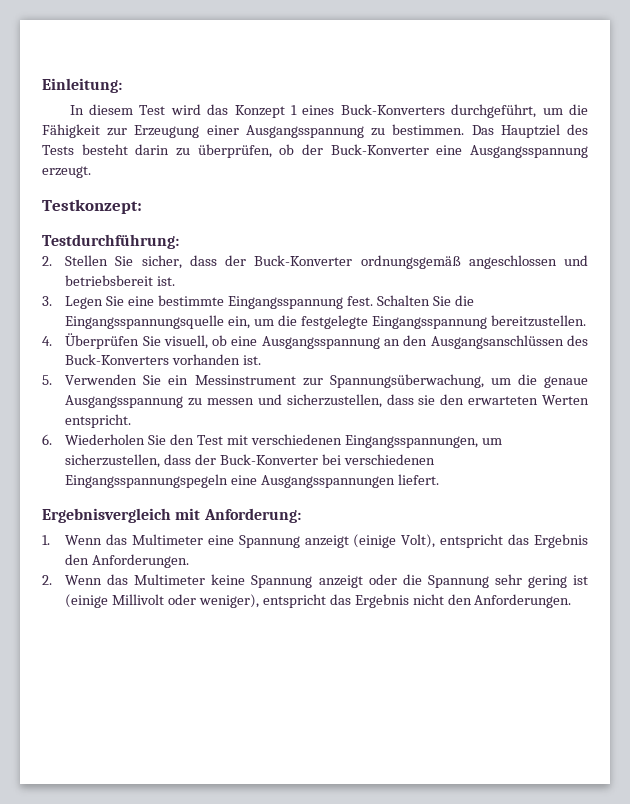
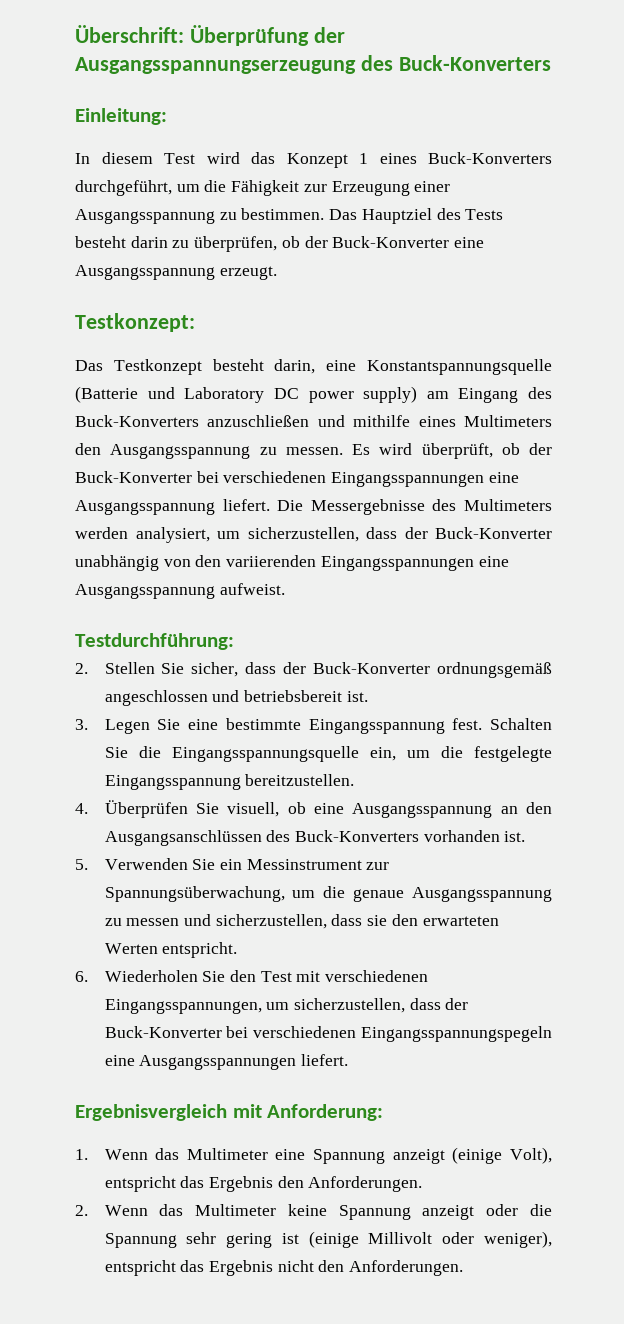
+ Überschrift: Überprüfung der Ausgangsspannungserzeugung des Buck-Konverters
+ Das Testkonzept besteht darin, eine Konstantspannungsquelle (Batterie und Laboratory DC power supply) am Eingang des Buck-Konverters anzuschließen und mithilfe eines Multimeters den Ausgangsspannung zu messen. Es wird überprüft, ob der Buck-Konverter bei verschiedenen Eingangsspannungen eine Ausgangsspannung liefert. Die Messergebnisse des Multimeters werden analysiert, um sicherzustellen, dass der Buck-Konverter unabhängig von den variierenden Eingangsspannungen eine Ausgangsspannung aufweist.

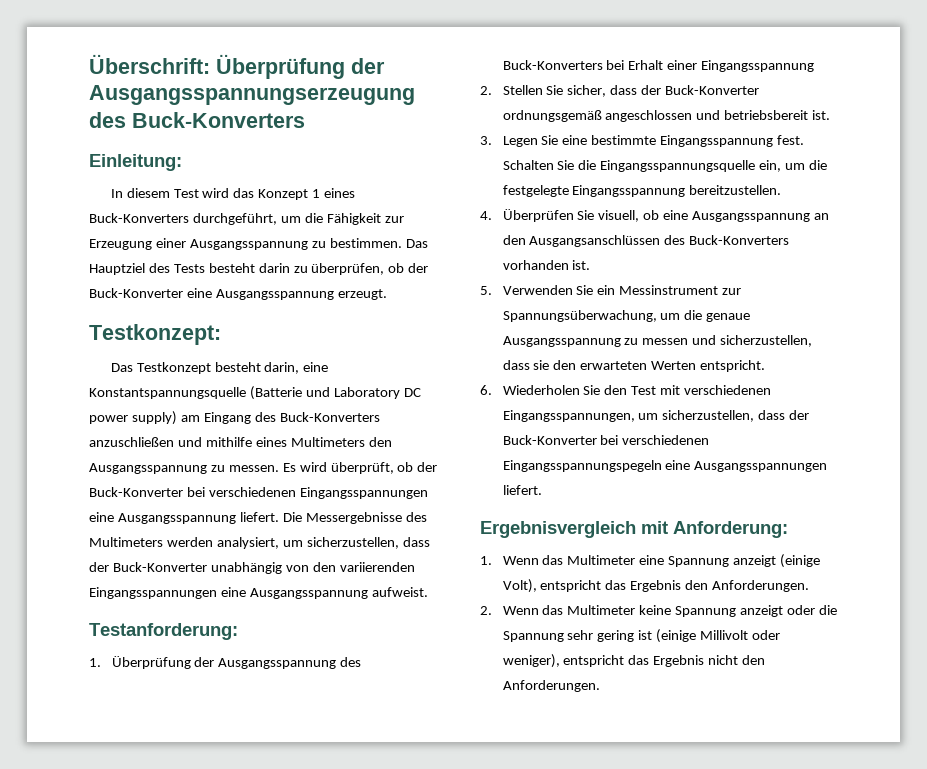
- Testdurchführung:
+ Testanforderung:
+ 1. Überprüfung der Ausgangsspannung des Buck-Konverters bei Erhalt einer Eingangsspannung

